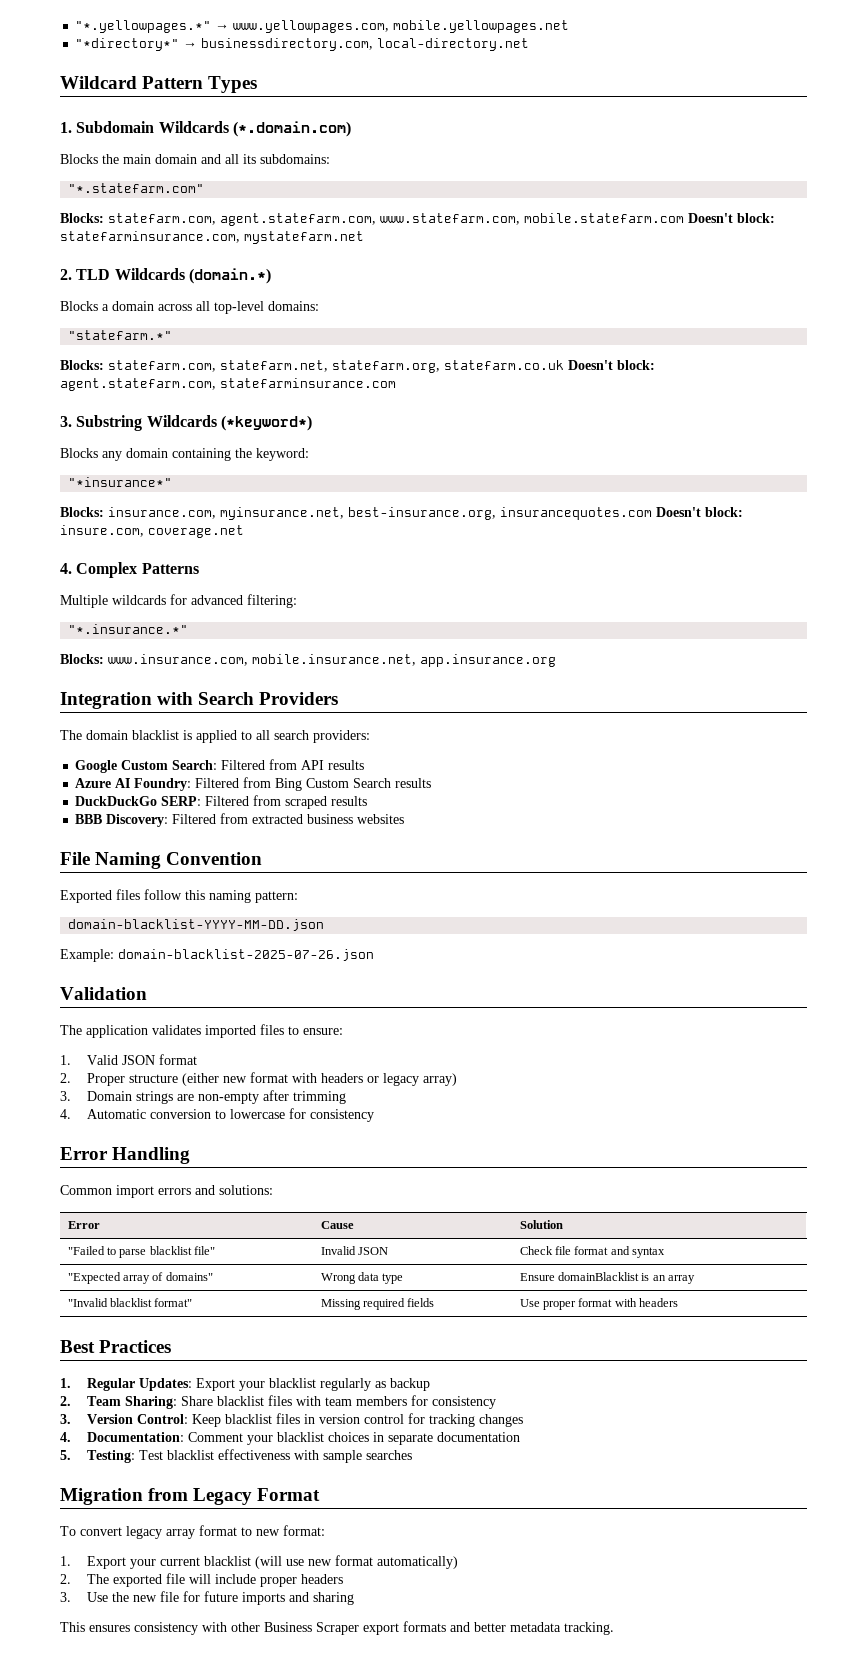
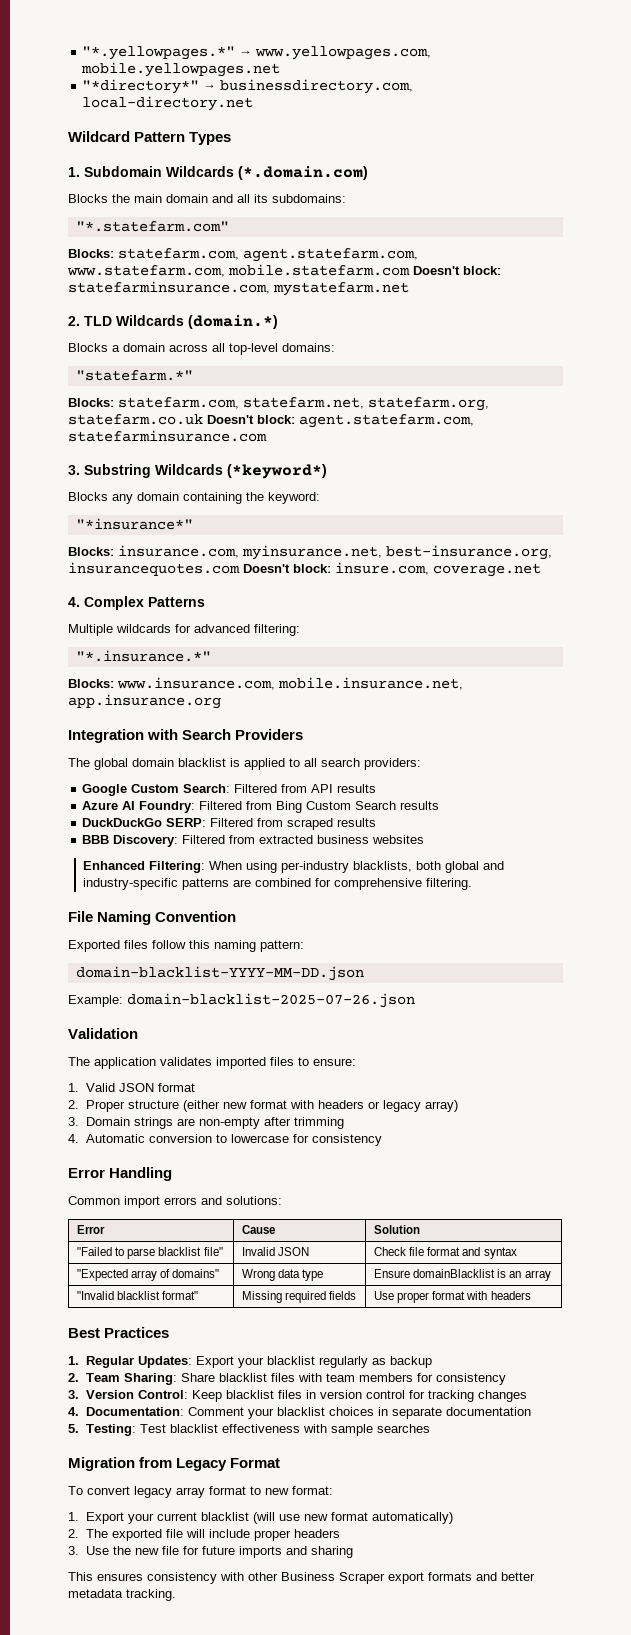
- The domain blacklist is applied to all search providers:
+ The global domain blacklist is applied to all search providers:
+ Enhanced Filtering: When using per-industry blacklists, both global and industry-specific patterns are combined for comprehensive filtering.

